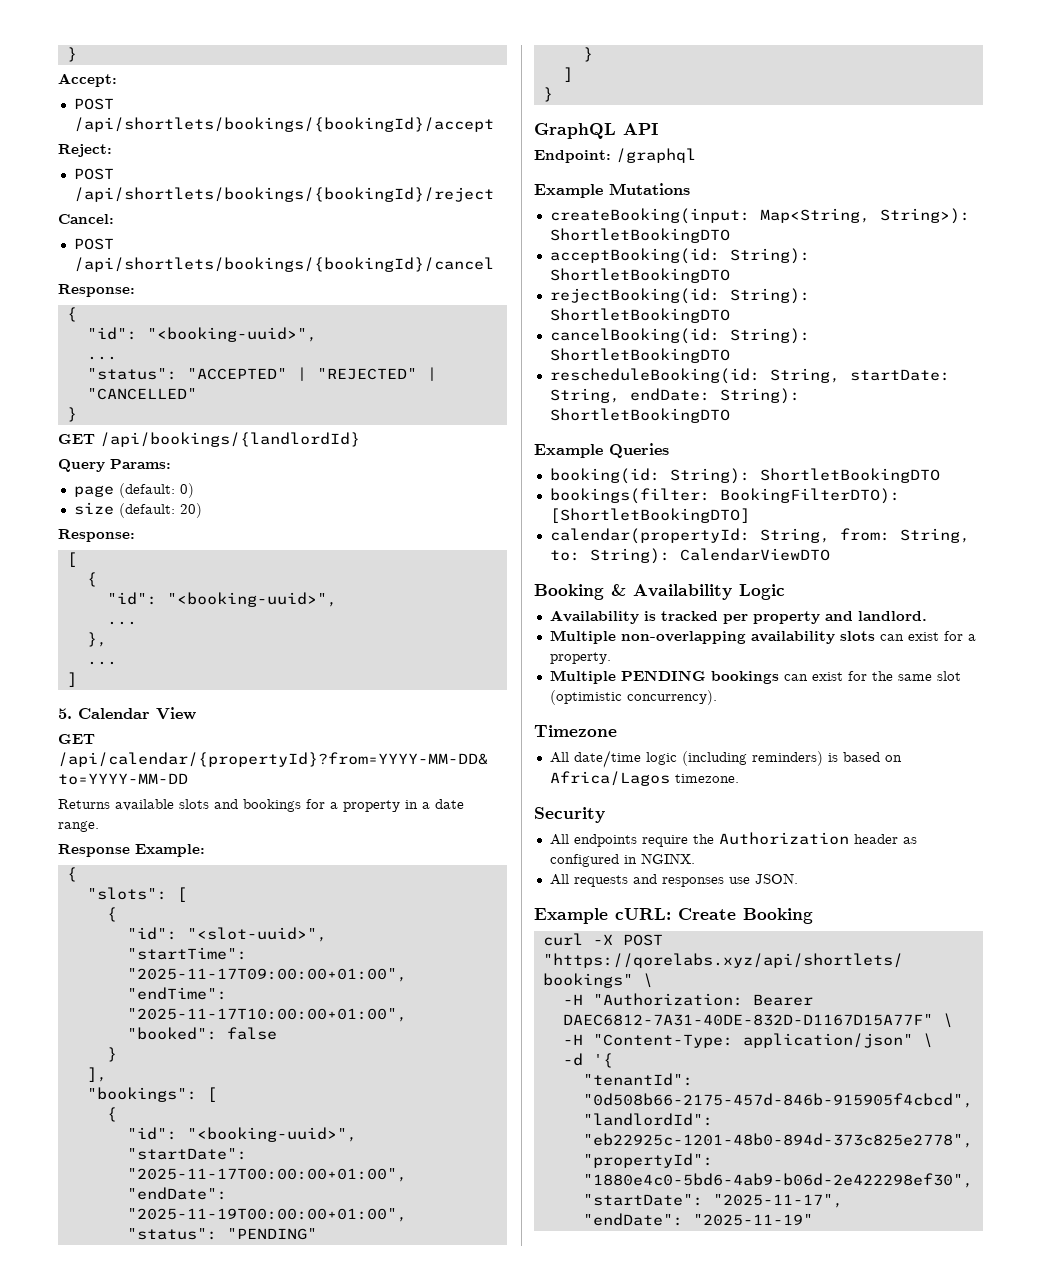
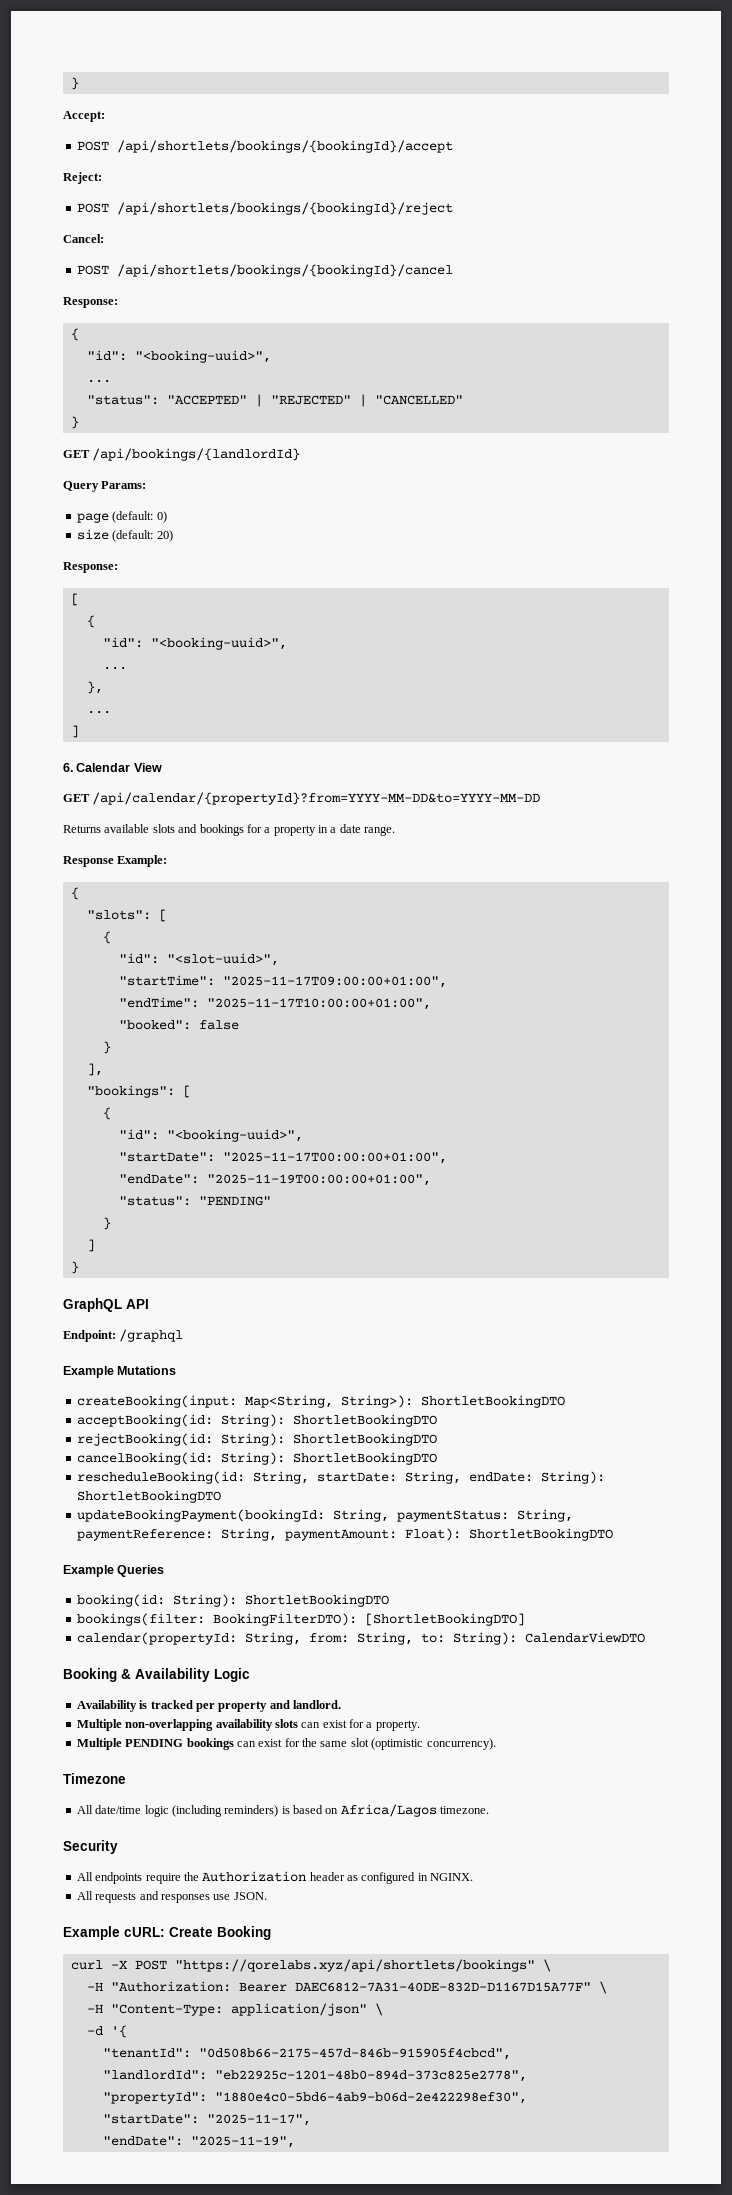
- 5. Calendar View
+ 6. Calendar View
+ updateBookingPayment(bookingId: String, paymentStatus: String, paymentReference: String, paymentAmount: Float): ShortletBookingDTO
- "endDate": "2025-11-19"
+ "endDate": "2025-11-19",

